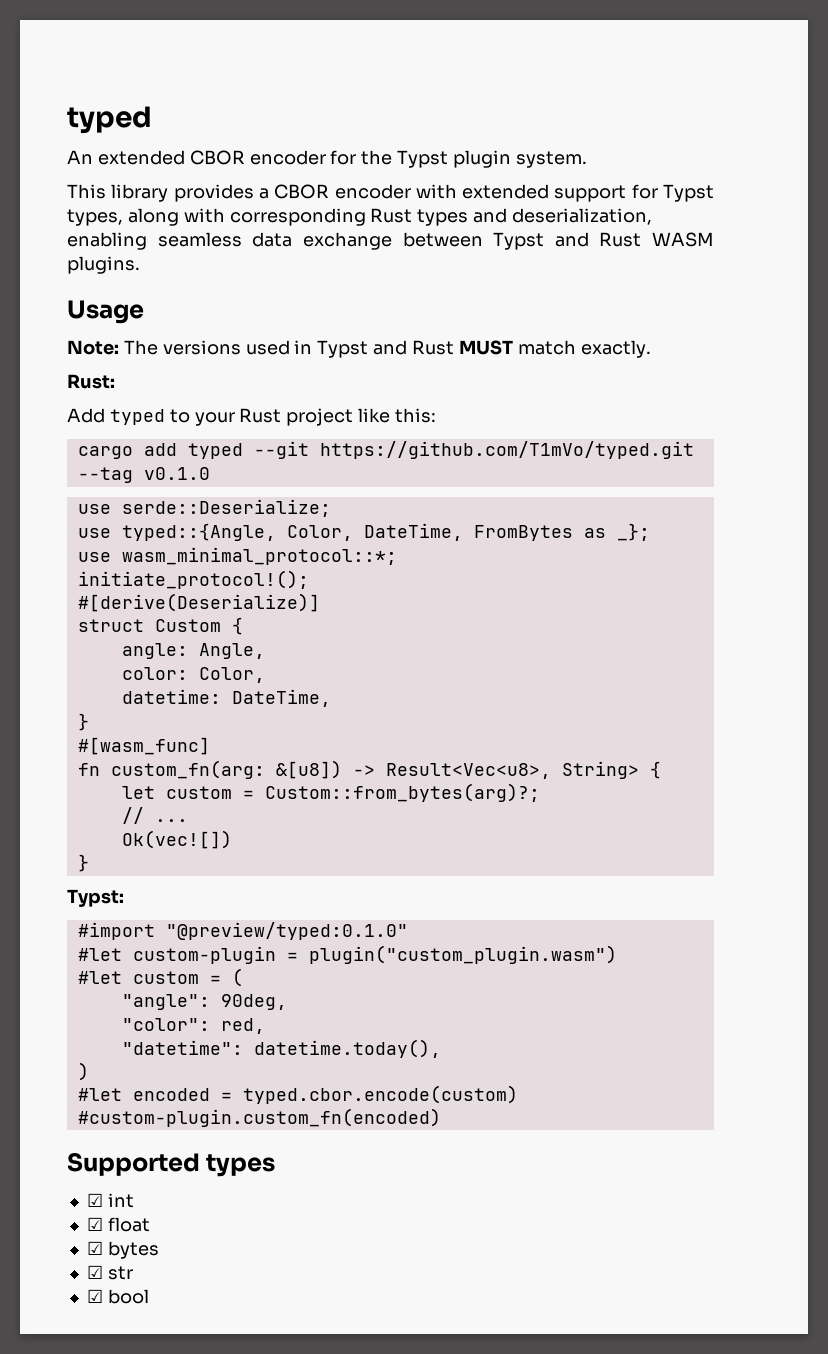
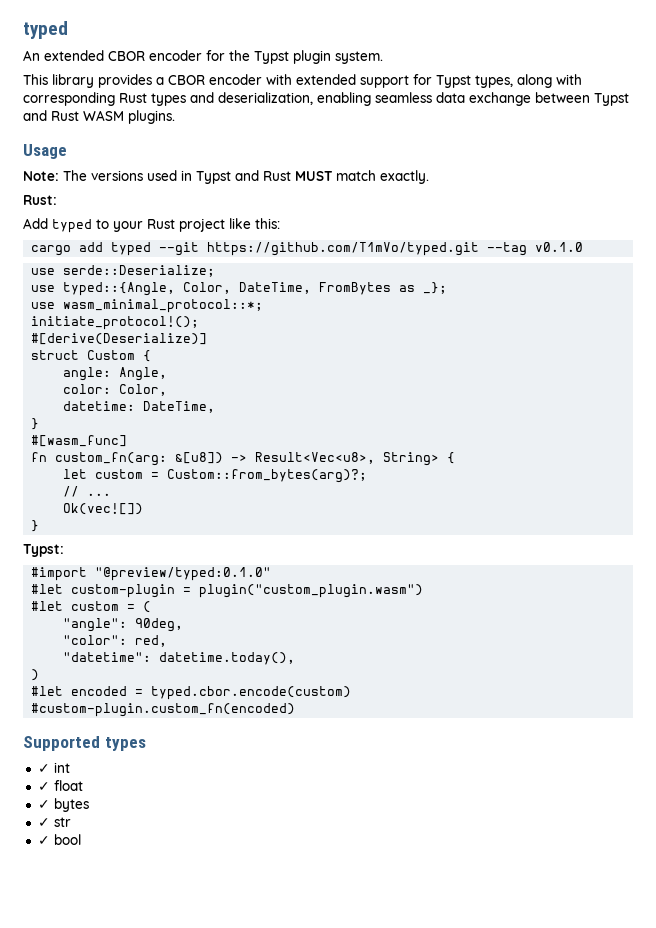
- ☑ int
+ ✓ int
- ☑ float
+ ✓ float
- ☑ bytes
+ ✓ bytes
- ☑ str
+ ✓ str
- ☑ bool
+ ✓ bool

